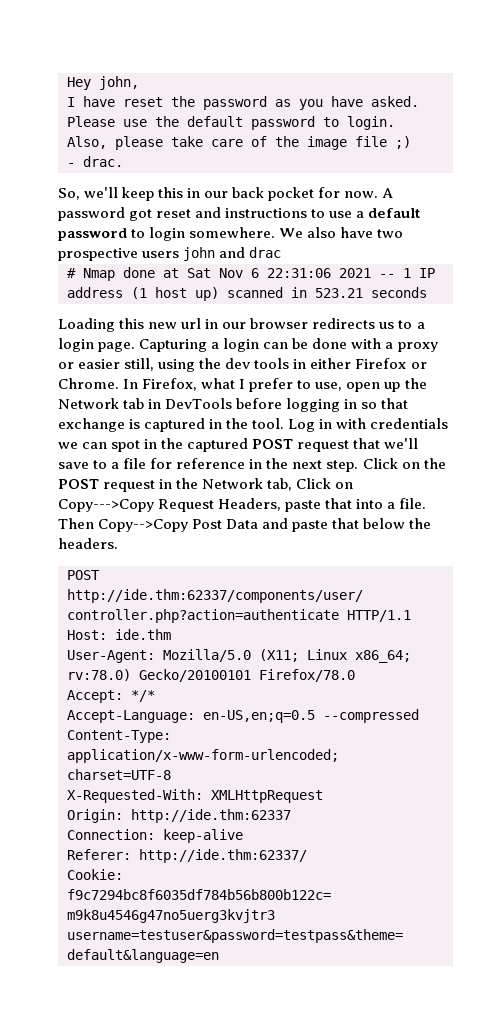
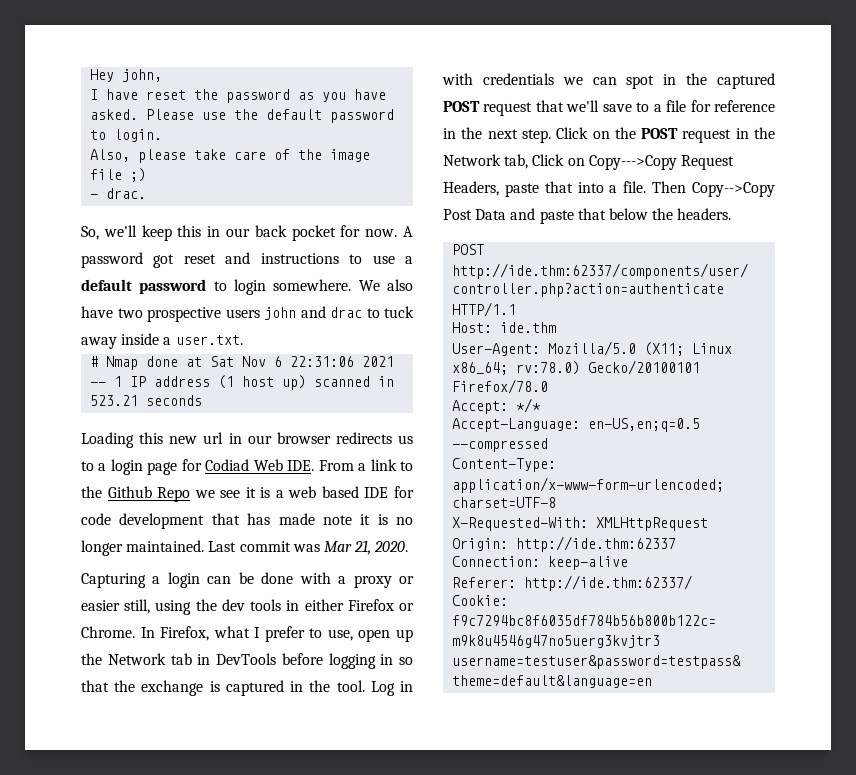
- We also have two prospective users john and drac
+ We also have two prospective users john and drac to tuck away inside a user.txt.
- Loading this new url in our browser redirects us to a login page. Capturing a login can be done with a proxy or easier still, using the dev tools in either Firefox or Chrome.
+ Loading this new url in our browser redirects us to a login page for Codiad Web IDE. From a link to the Github Repo we see it is a web based IDE for code development that has made note it is no longer maintained. Last commit was Mar 21, 2020.
+ Capturing a login can be done with a proxy or easier still, using the dev tools in either Firefox or Chrome.
- In Firefox, what I prefer to use, open up the Network tab in DevTools before logging in so that exchange is captured in the tool.
+ In Firefox, what I prefer to use, open up the Network tab in DevTools before logging in so that the exchange is captured in the tool.

